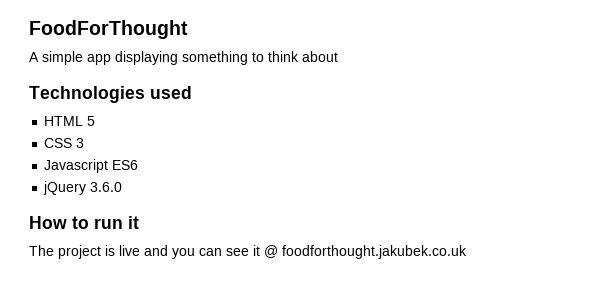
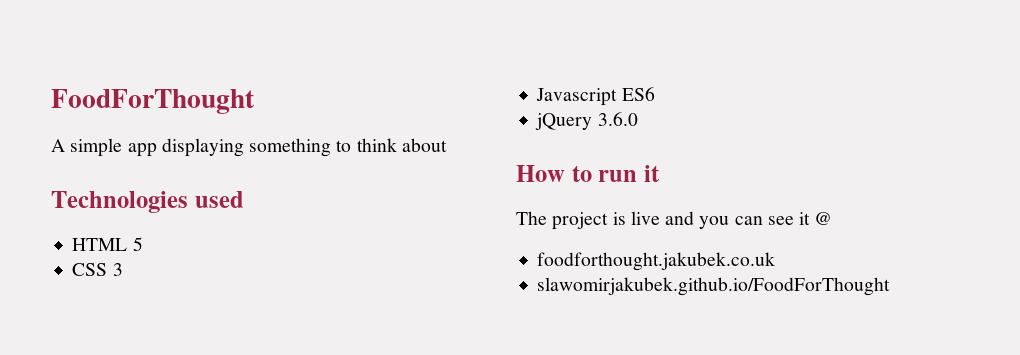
- The project is live and you can see it @ foodforthought.jakubek.co.uk
+ The project is live and you can see it @
+ foodforthought.jakubek.co.uk
+ slawomirjakubek.github.io/FoodForThought

